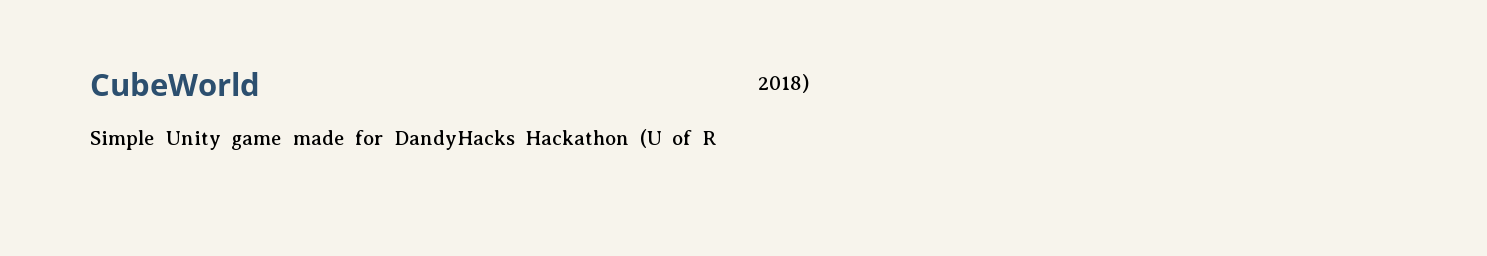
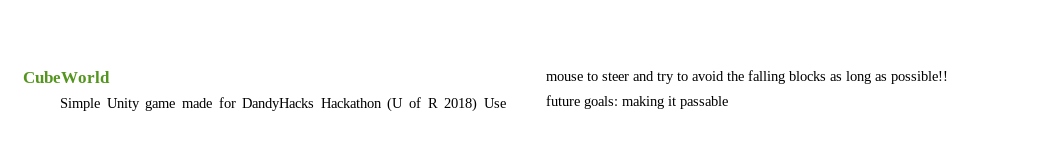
- Simple Unity game made for DandyHacks Hackathon (U of R 2018)
+ Simple Unity game made for DandyHacks Hackathon (U of R 2018) Use mouse to steer and try to avoid the falling blocks as long as possible!!
+ future goals: making it passable

